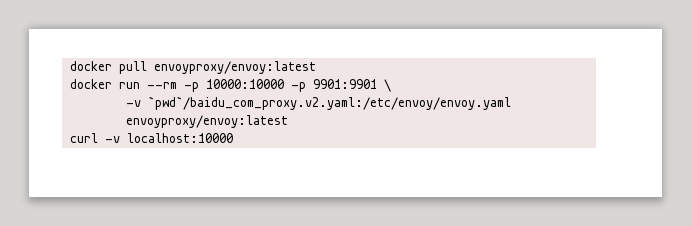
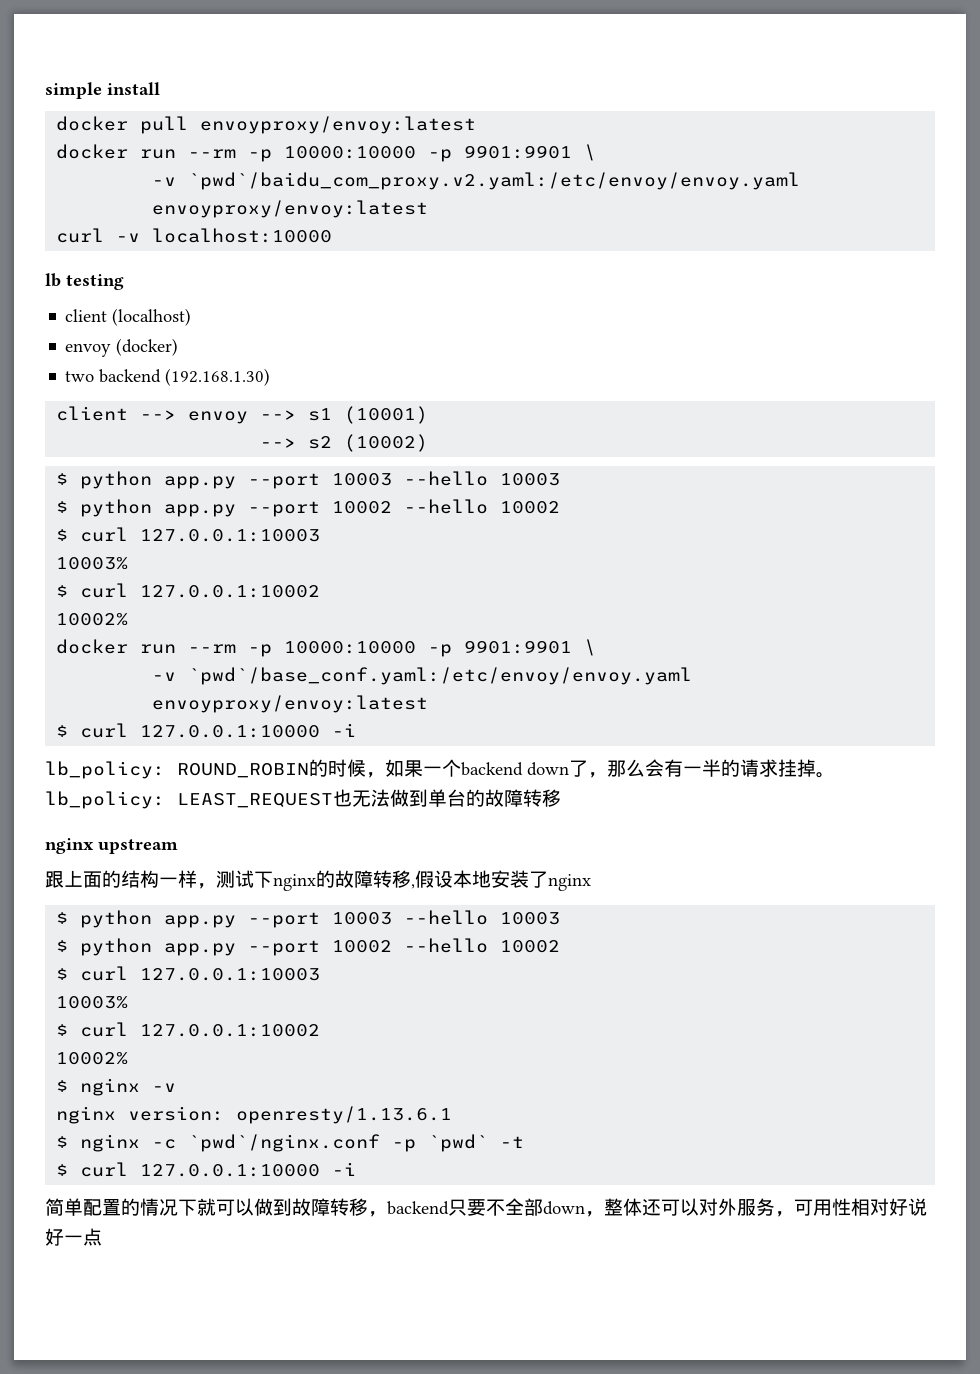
+ simple install
+ lb testing
+ client (localhost)
+ envoy (docker)
+ two backend (192.168.1.30)
+ client --> envoy --> s1 (10001)
+ --> s2 (10002)
+ $ python app.py --port 10003 --hello 10003
+ $ python app.py --port 10002 --hello 10002
+ $ curl 127.0.0.1:10003
+ 10003%
+ $ curl 127.0.0.1:10002
+ 10002%
+ docker run --rm -p 10000:10000 -p 9901:9901 \
+ -v `pwd`/base_conf.yaml:/etc/envoy/envoy.yaml envoyproxy/envoy:latest
+ $ curl 127.0.0.1:10000 -i
+ lb_policy: ROUND_ROBIN的时候，如果一个backend down了，那么会有一半的请求挂掉。lb_policy: LEAST_REQUEST也无法做到单台的故障转移
+ nginx upstream
+ 跟上面的结构一样，测试下nginx的故障转移,假设本地安装了nginx
+ $ python app.py --port 10003 --hello 10003
+ $ python app.py --port 10002 --hello 10002
+ $ curl 127.0.0.1:10003
+ 10003%
+ $ curl 127.0.0.1:10002
+ 10002%
+ $ nginx -v
+ nginx version: openresty/1.13.6.1
+ $ nginx -c `pwd`/nginx.conf -p `pwd` -t
+ $ curl 127.0.0.1:10000 -i
+ 简单配置的情况下就可以做到故障转移，backend只要不全部down，整体还可以对外服务，可用性相对好说好一点

